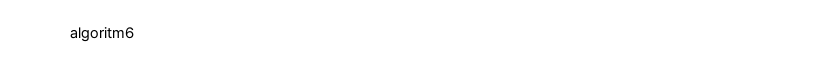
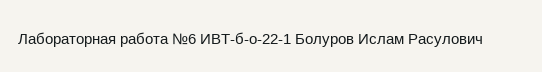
- algoritm6
+ Лабораторная работа №6 ИВТ-б-о-22-1 Болуров Ислам Расулович

